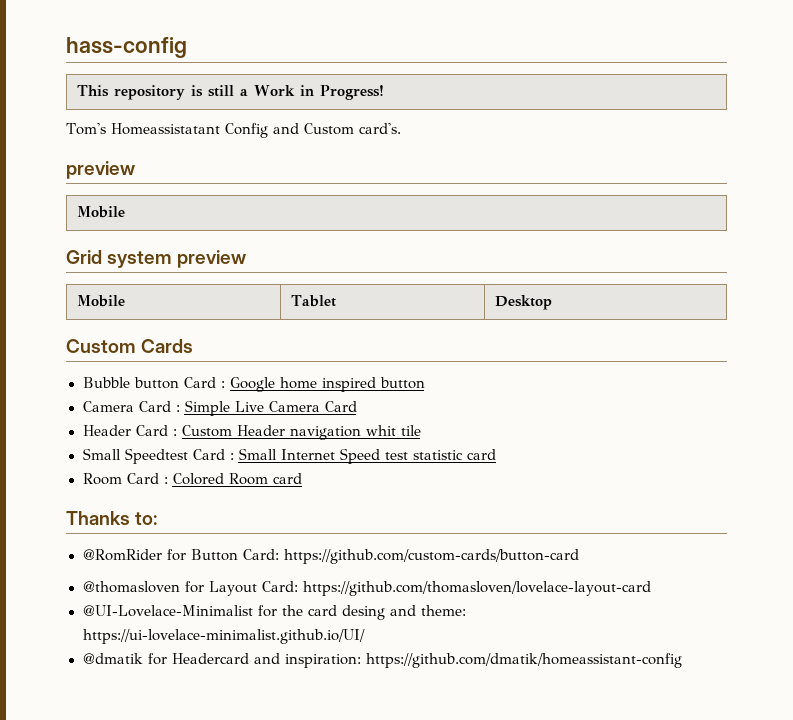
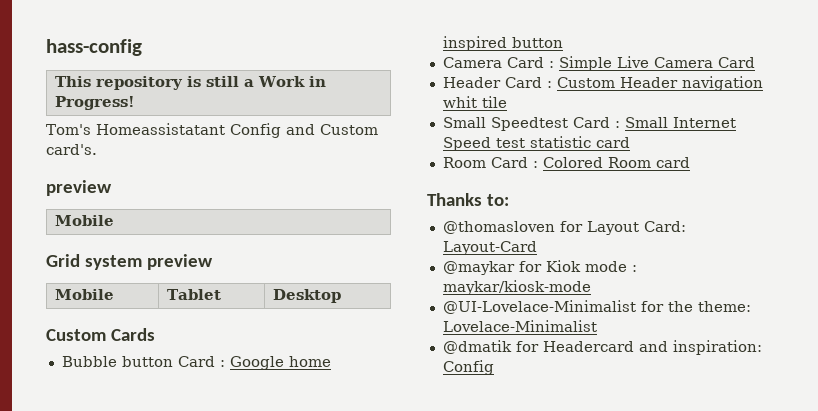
- @RomRider for Button Card: https://github.com/custom-cards/button-card
- @thomasloven for Layout Card: https://github.com/thomasloven/lovelace-layout-card
- @UI-Lovelace-Minimalist for the card desing and theme: https://ui-lovelace-minimalist.github.io/UI/
+ @thomasloven for Layout Card: Layout-Card
+ @maykar for Kiok mode : maykar/kiosk-mode
+ @UI-Lovelace-Minimalist for the theme: Lovelace-Minimalist
- @dmatik for Headercard and inspiration: https://github.com/dmatik/homeassistant-config
+ @dmatik for Headercard and inspiration: Config

